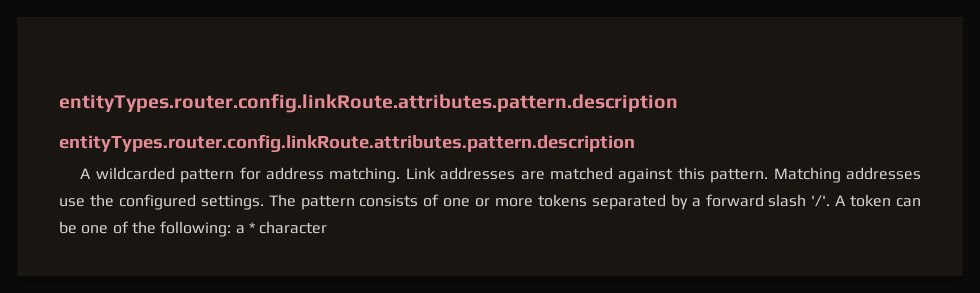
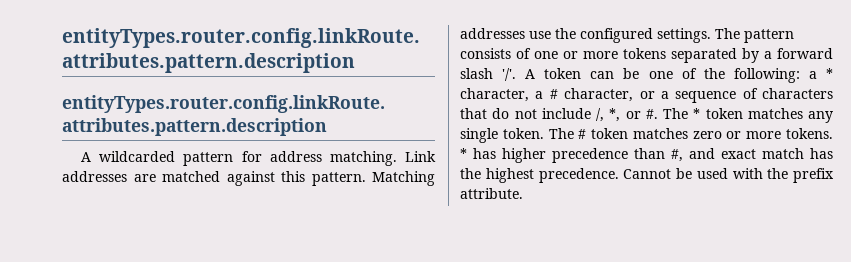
- A token can be one of the following: a * character
+ A token can be one of the following: a * character, a # character, or a sequence of characters that do not include /, *, or #. The * token matches any single token. The # token matches zero or more tokens. * has higher precedence than #, and exact match has the highest precedence. Cannot be used with the prefix attribute.

